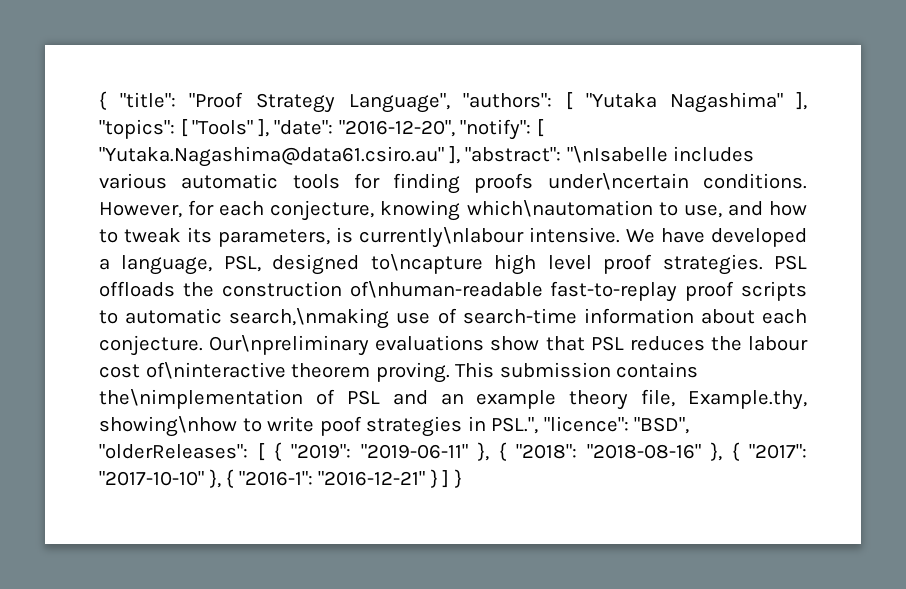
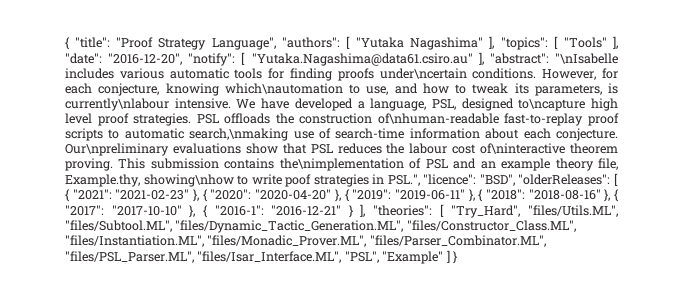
- This submission contains the\nimplementation of PSL and an example theory file, Example.thy, showing\nhow to write poof strategies in PSL.", "licence": "BSD", "olderReleases": [ { "2019": "2019-06-11" }, { "2018": "2018-08-16" }, { "2017": "2017-10-10" }, { "2016-1": "2016-12-21" } ] }
+ This submission contains the\nimplementation of PSL and an example theory file, Example.thy, showing\nhow to write poof strategies in PSL.", "licence": "BSD", "olderReleases": [ { "2021": "2021-02-23" }, { "2020": "2020-04-20" }, { "2019": "2019-06-11" }, { "2018": "2018-08-16" }, { "2017": "2017-10-10" }, { "2016-1": "2016-12-21" } ], "theories": [ "Try_Hard", "files/Utils.ML", "files/Subtool.ML", "files/Dynamic_Tactic_Generation.ML", "files/Constructor_Class.ML", "files/Instantiation.ML", "files/Monadic_Prover.ML", "files/Parser_Combinator.ML", "files/PSL_Parser.ML", "files/Isar_Interface.ML", "PSL", "Example" ] }

